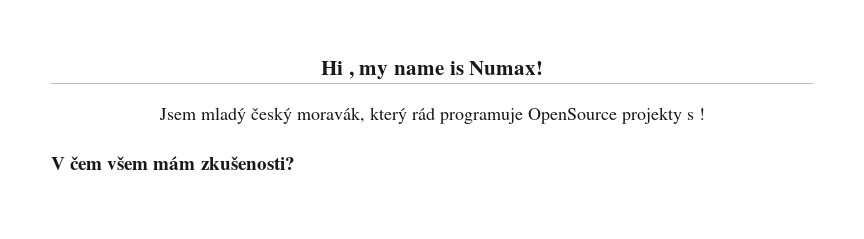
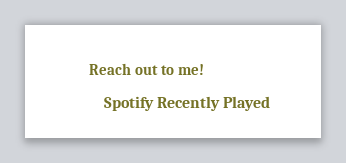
- Hi , my name is Numax!
- Jsem mladý český moravák, který rád programuje OpenSource projekty s !
- V čem všem mám zkušenosti?
+ Reach out to me!
+ Spotify Recently Played

